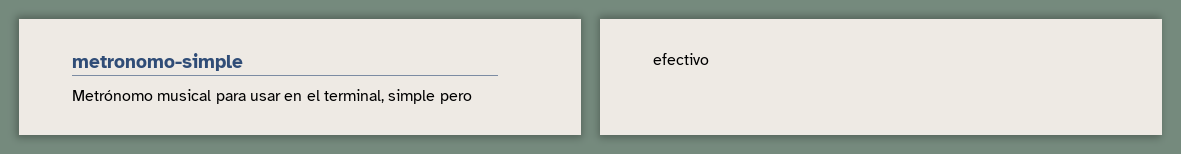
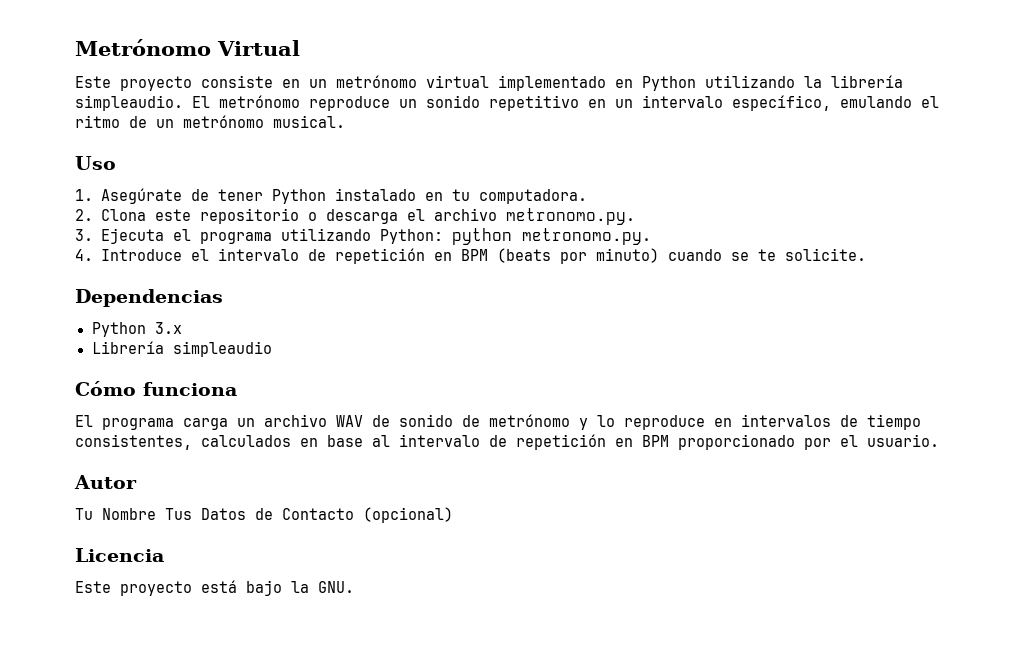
- metronomo-simple
- Metrónomo musical para usar en el terminal, simple pero efectivo
+ Metrónomo Virtual
+ Este proyecto consiste en un metrónomo virtual implementado en Python utilizando la librería simpleaudio. El metrónomo reproduce un sonido repetitivo en un intervalo específico, emulando el ritmo de un metrónomo musical.
+ Uso
+ 1. Asegúrate de tener Python instalado en tu computadora.
+ 2. Clona este repositorio o descarga el archivo metronomo.py.
+ 3. Ejecuta el programa utilizando Python: python metronomo.py.
+ 4. Introduce el intervalo de repetición en BPM (beats por minuto) cuando se te solicite.
+ Dependencias
+ Python 3.x
+ Librería simpleaudio
+ Cómo funciona
+ El programa carga un archivo WAV de sonido de metrónomo y lo reproduce en intervalos de tiempo consistentes, calculados en base al intervalo de repetición en BPM proporcionado por el usuario.
+ Autor
+ Tu Nombre Tus Datos de Contacto (opcional)
+ Licencia
+ Este proyecto está bajo la GNU.

